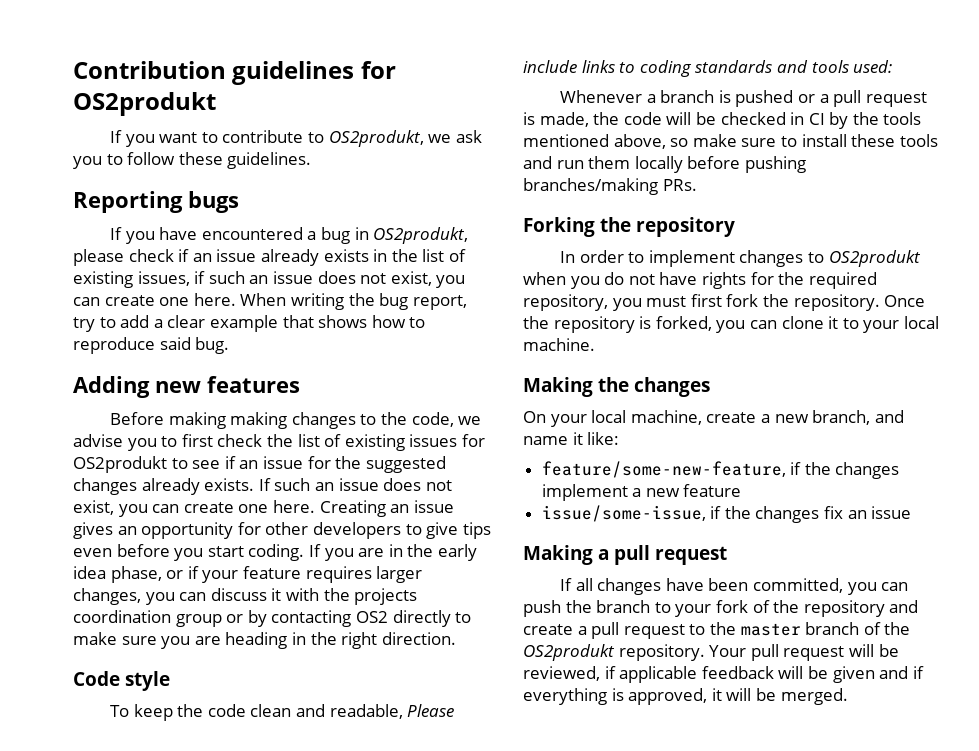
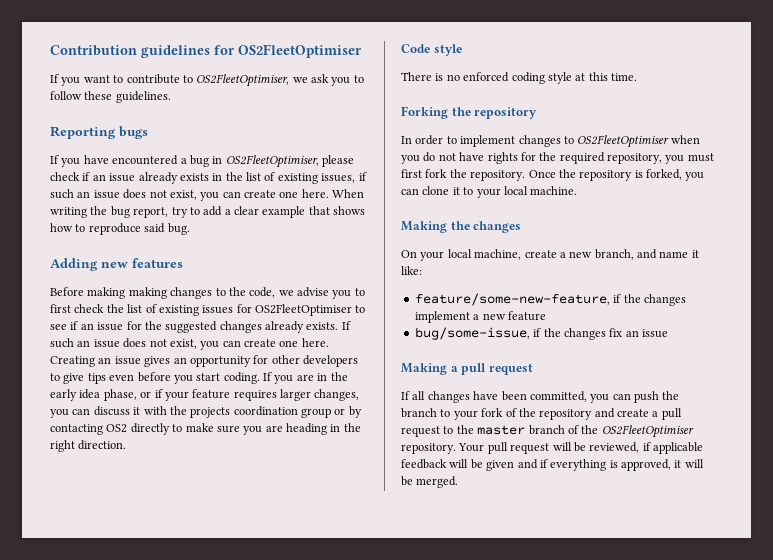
- Contribution guidelines for OS2produkt
+ Contribution guidelines for OS2FleetOptimiser
- If you want to contribute to OS2produkt, we ask you to follow these guidelines.
+ If you want to contribute to OS2FleetOptimiser, we ask you to follow these guidelines.
- If you have encountered a bug in OS2produkt, please check if an issue already exists in the list of existing issues, if such an issue does not exist, you can create one here.
+ If you have encountered a bug in OS2FleetOptimiser, please check if an issue already exists in the list of existing issues, if such an issue does not exist, you can create one here.
- Before making making changes to the code, we advise you to first check the list of existing issues for OS2produkt to see if an issue for the suggested changes already exists.
+ Before making making changes to the code, we advise you to first check the list of existing issues for OS2FleetOptimiser to see if an issue for the suggested changes already exists.
- To keep the code clean and readable, Please include links to coding standards and tools used:
- Whenever a branch is pushed or a pull request is made, the code will be checked in CI by the tools mentioned above, so make sure to install these tools and run them locally before pushing branches/making PRs.
+ There is no enforced coding style at this time.
- In order to implement changes to OS2produkt when you do not have rights for the required repository, you must first fork the repository.
+ In order to implement changes to OS2FleetOptimiser when you do not have rights for the required repository, you must first fork the repository.
- issue/some-issue, if the changes fix an issue
+ bug/some-issue, if the changes fix an issue
- If all changes have been committed, you can push the branch to your fork of the repository and create a pull request to the master branch of the OS2produkt repository.
+ If all changes have been committed, you can push the branch to your fork of the repository and create a pull request to the master branch of the OS2FleetOptimiser repository.

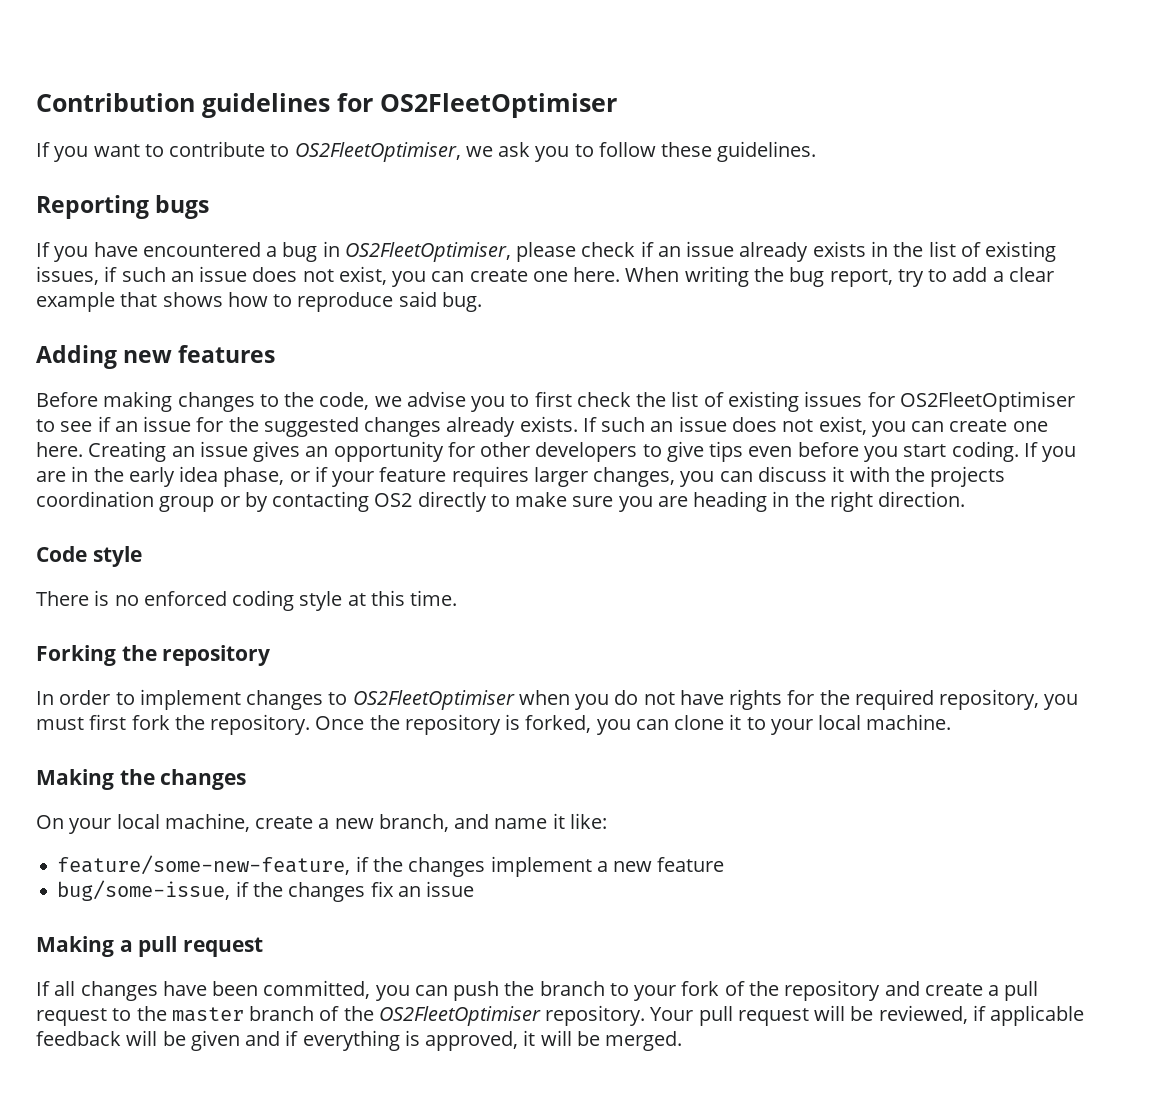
- Before making making changes to the code, we advise you to first check the list of existing issues for OS2FleetOptimiser to see if an issue for the suggested changes already exists.
+ Before making changes to the code, we advise you to first check the list of existing issues for OS2FleetOptimiser to see if an issue for the suggested changes already exists.

